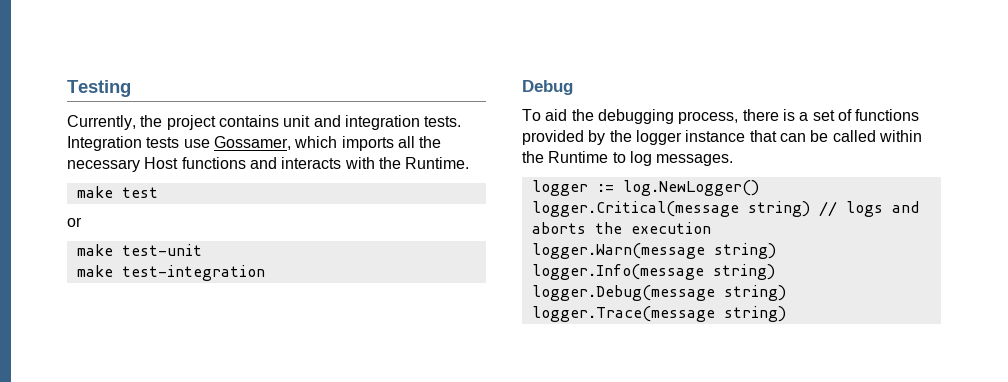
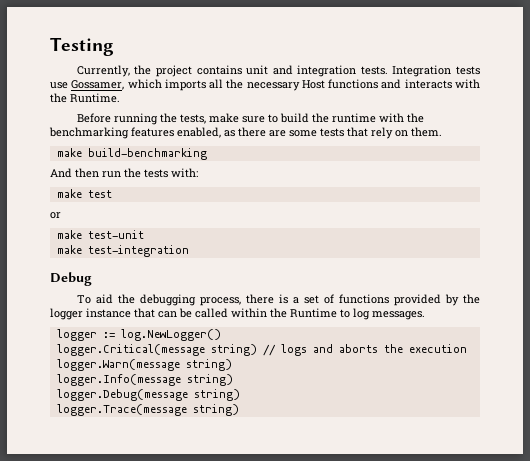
+ Before running the tests, make sure to build the runtime with the benchmarking features enabled, as there are some tests that rely on them.
+ make build-benchmarking
+ And then run the tests with:

